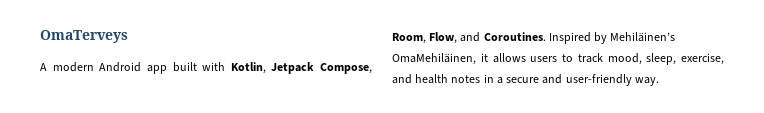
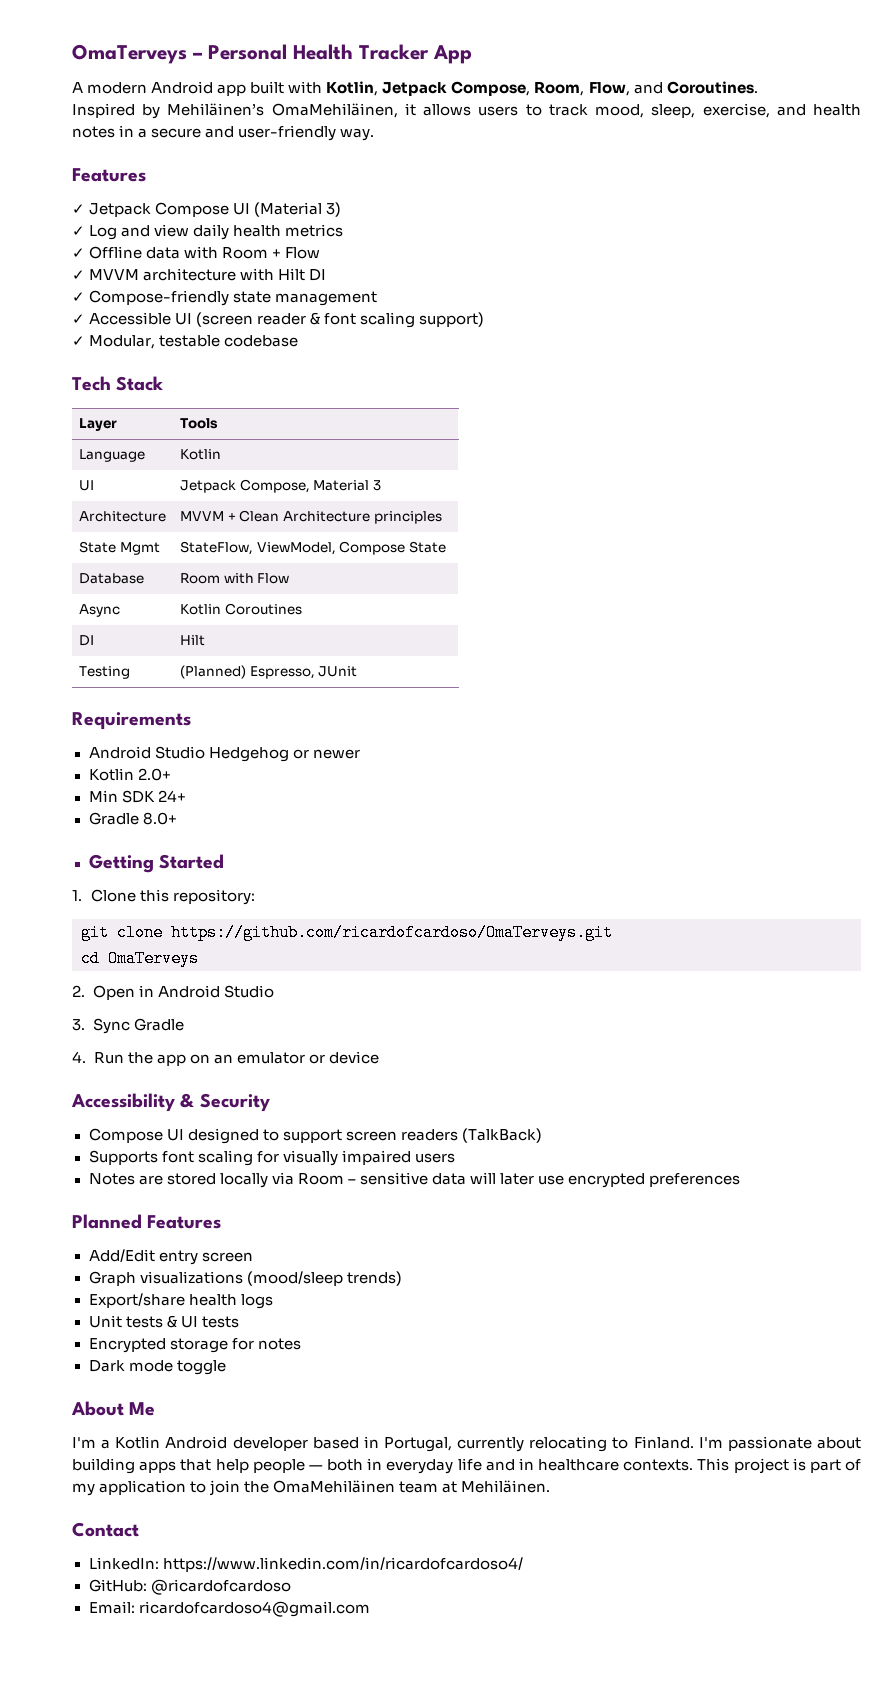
- OmaTerveys
+ OmaTerveys – Personal Health Tracker App
- A modern Android app built with Kotlin, Jetpack Compose, Room, Flow, and Coroutines. Inspired by Mehiläinen’s OmaMehiläinen, it allows users to track mood, sleep, exercise, and health notes in a secure and user-friendly way.
+ A modern Android app built with Kotlin, Jetpack Compose, Room, Flow, and Coroutines.
+ Inspired by Mehiläinen’s OmaMehiläinen, it allows users to track mood, sleep, exercise, and health notes in a secure and user-friendly way.
+ Features
+ ✓ Jetpack Compose UI (Material 3)
+ ✓ Log and view daily health metrics
+ ✓ Offline data with Room + Flow
+ ✓ MVVM architecture with Hilt DI
+ ✓ Compose-friendly state management
+ ✓ Accessible UI (screen reader & font scaling support)
+ ✓ Modular, testable codebase
+ Tech Stack
+ Layer | Tools
+ Language | Kotlin
+ UI | Jetpack Compose, Material 3
+ Architecture | MVVM + Clean Architecture principles
+ State Mgmt | StateFlow, ViewModel, Compose State
+ Database | Room with Flow
+ Async | Kotlin Coroutines
+ DI | Hilt
+ Testing | (Planned) Espresso, JUnit
+ Requirements
+ Android Studio Hedgehog or newer
+ Kotlin 2.0+
+ Min SDK 24+
+ Gradle 8.0+
+ Getting Started
+ 1. Clone this repository:
+ git clone https://github.com/ricardofcardoso/OmaTerveys.git
+ cd OmaTerveys
+ 2. Open in Android Studio
+ 3. Sync Gradle
+ 4. Run the app on an emulator or device
+ Accessibility & Security
+ Compose UI designed to support screen readers (TalkBack)
+ Supports font scaling for visually impaired users
+ Notes are stored locally via Room – sensitive data will later use encrypted preferences
+ Planned Features
+ Add/Edit entry screen
+ Graph visualizations (mood/sleep trends)
+ Export/share health logs
+ Unit tests & UI tests
+ Encrypted storage for notes
+ Dark mode toggle
+ About Me
+ I'm a Kotlin Android developer based in Portugal, currently relocating to Finland. I'm passionate about building apps that help people — both in everyday life and in healthcare contexts. This project is part of my application to join the OmaMehiläinen team at Mehiläinen.
+ Contact
+ LinkedIn: https://www.linkedin.com/in/ricardofcardoso4/
+ GitHub: @ricardofcardoso
+ Email: ricardofcardoso4@gmail.com

